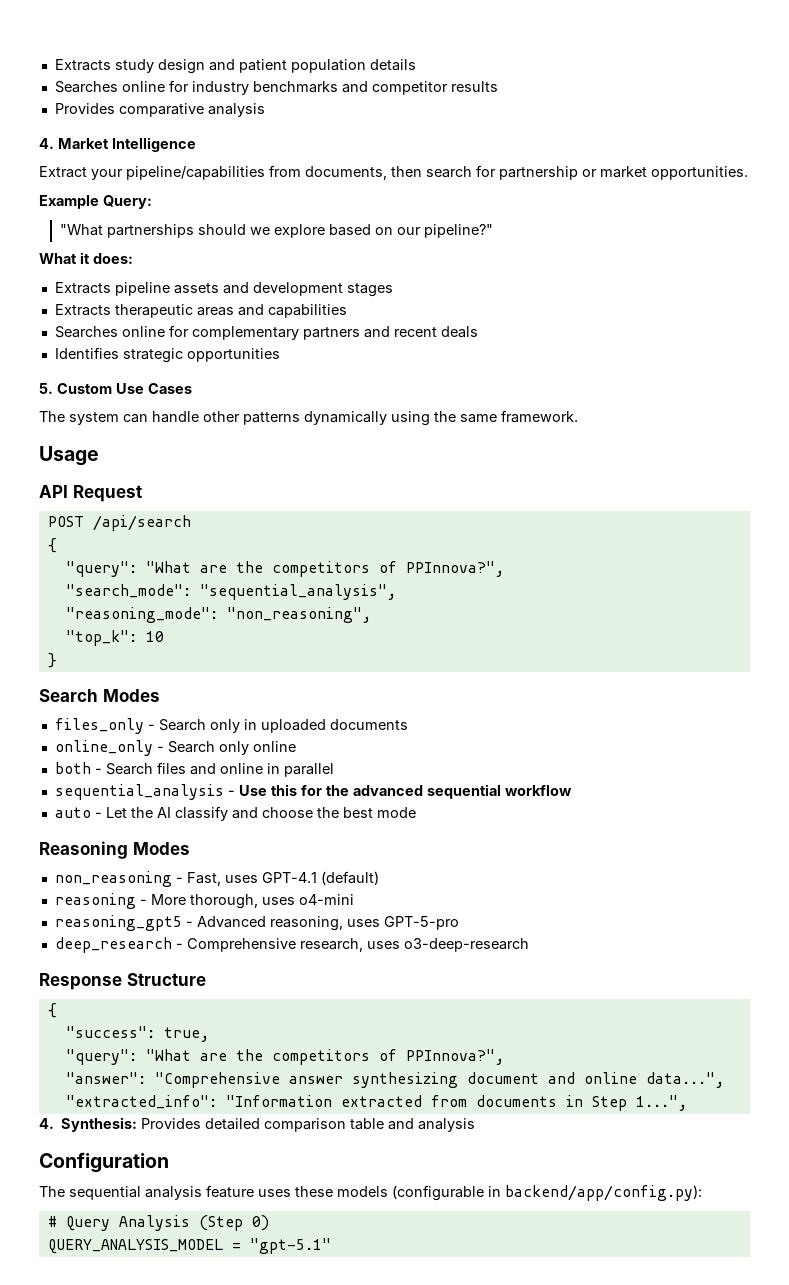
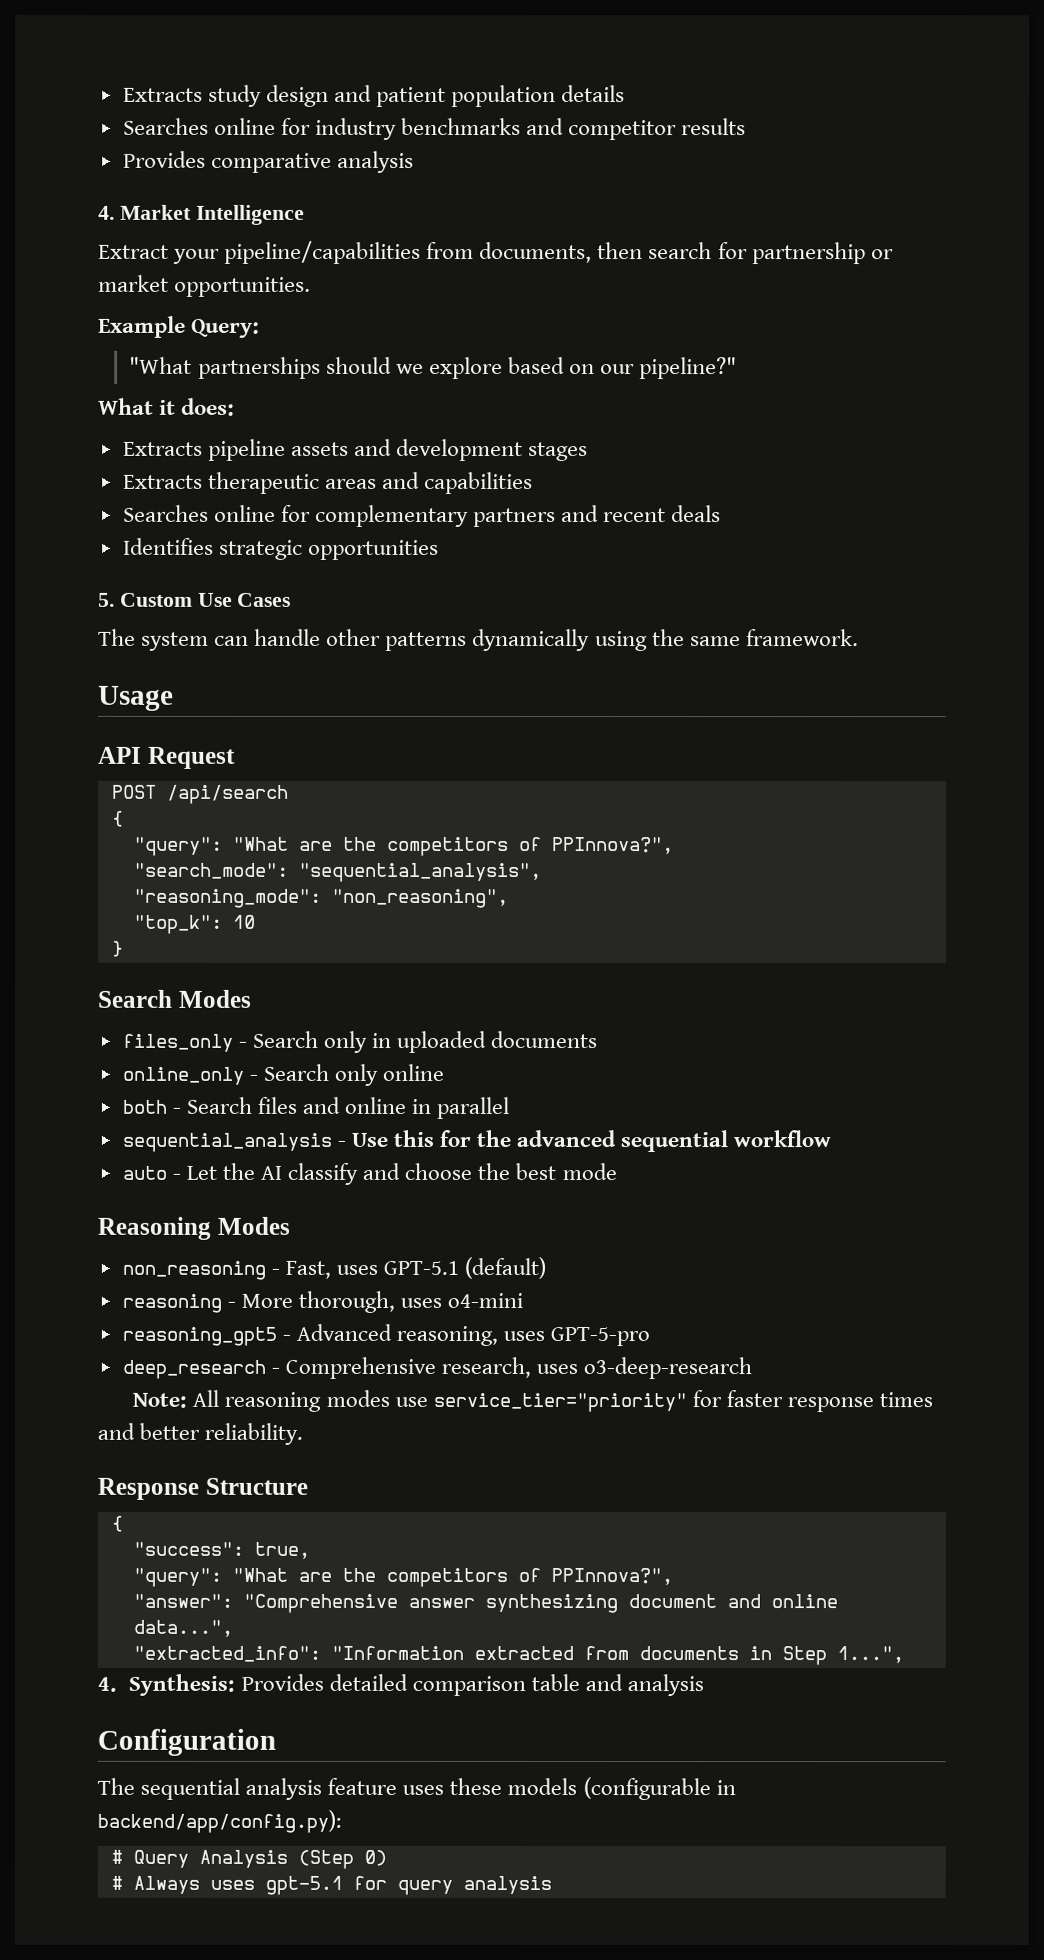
- non_reasoning - Fast, uses GPT-4.1 (default)
+ non_reasoning - Fast, uses GPT-5.1 (default)
+ Note: All reasoning modes use service_tier="priority" for faster response times and better reliability.
- QUERY_ANALYSIS_MODEL = "gpt-5.1"
+ # Always uses gpt-5.1 for query analysis

